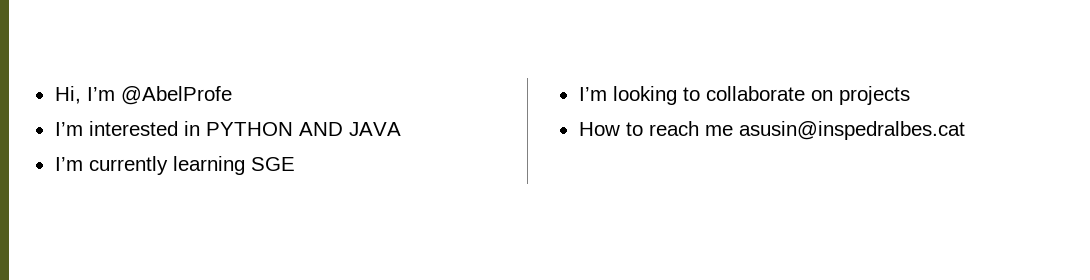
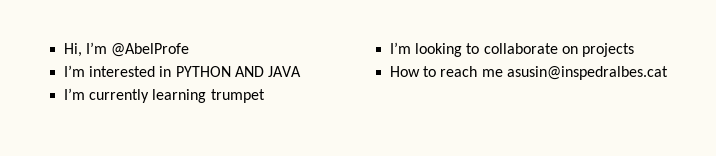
- I’m currently learning SGE
+ I’m currently learning trumpet

